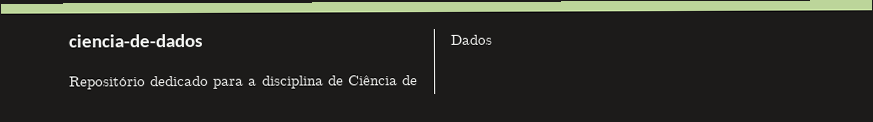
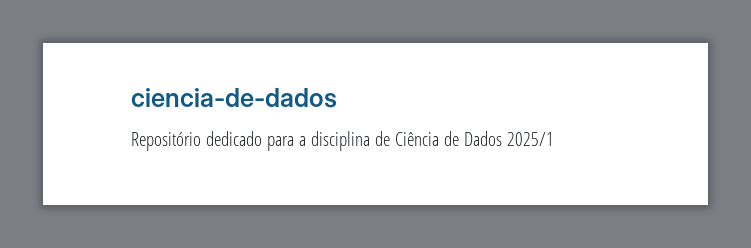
- Repositório dedicado para a disciplina de Ciência de Dados
+ Repositório dedicado para a disciplina de Ciência de Dados 2025/1

